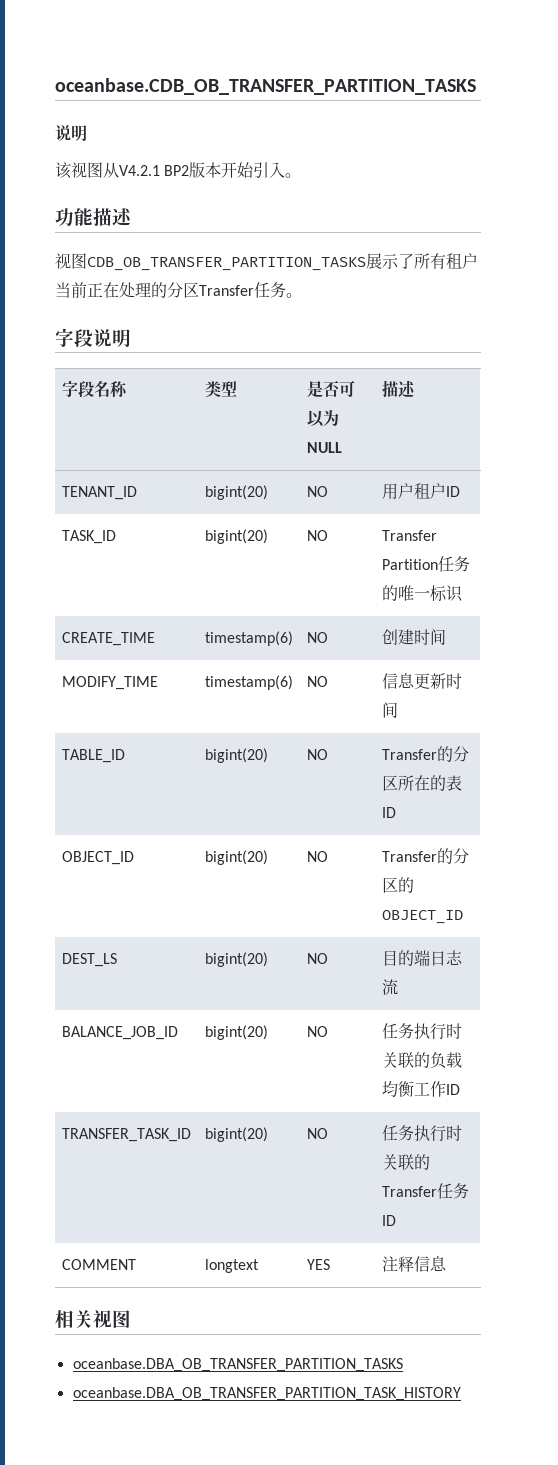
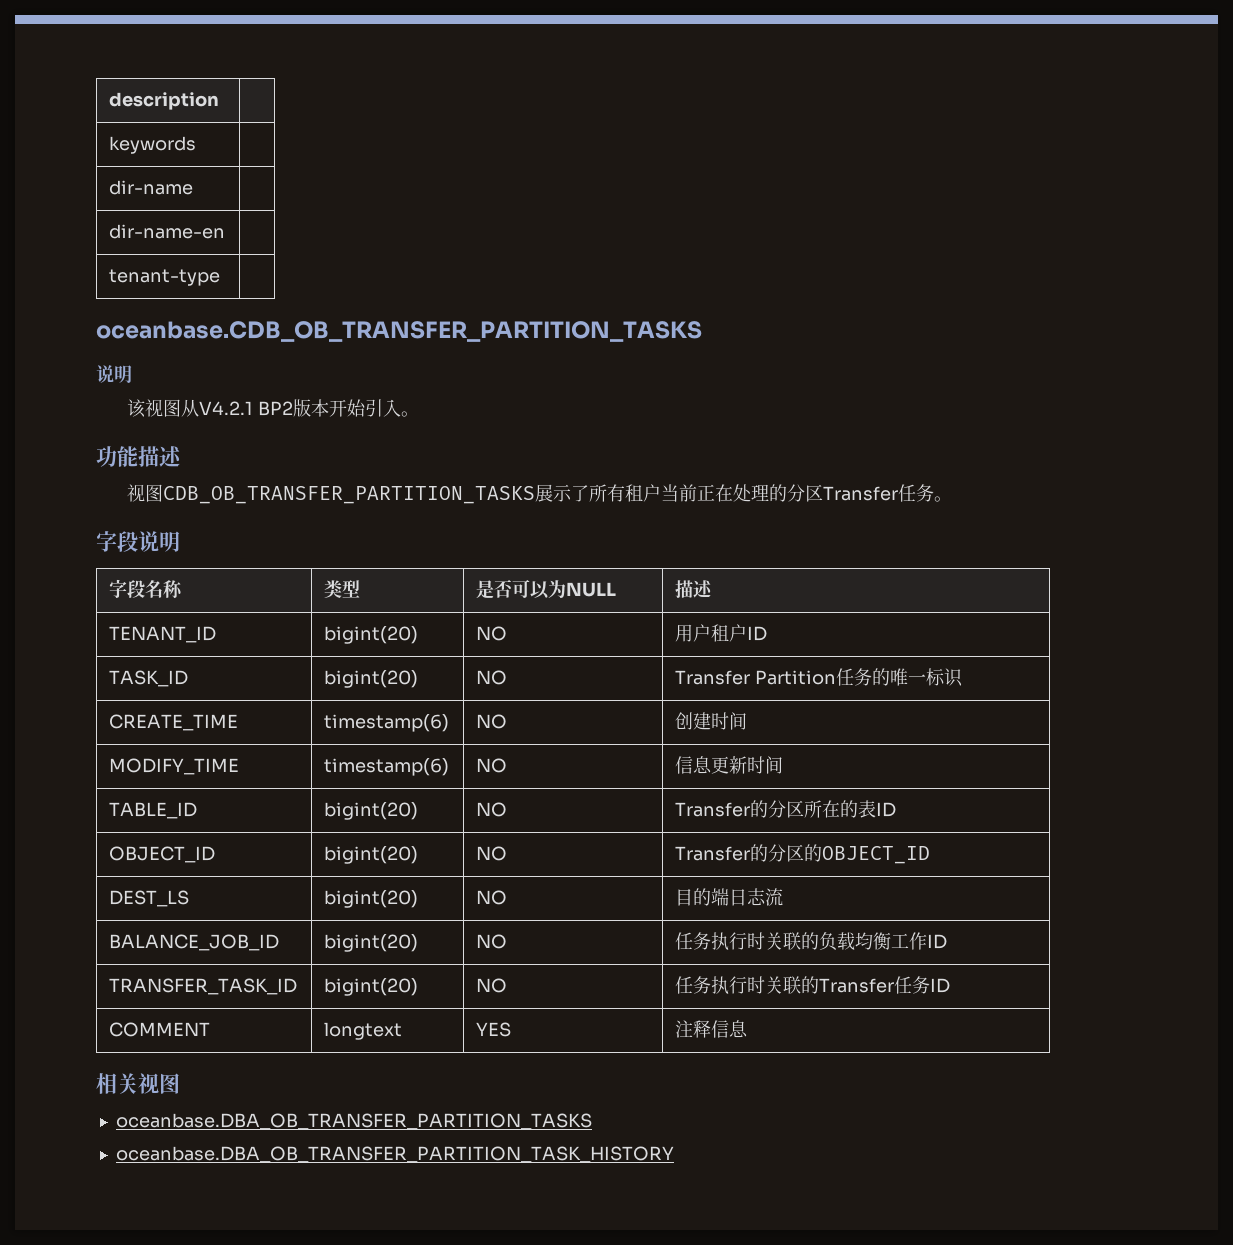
+ description |
+ keywords |
+ dir-name |
+ dir-name-en |
+ tenant-type |

